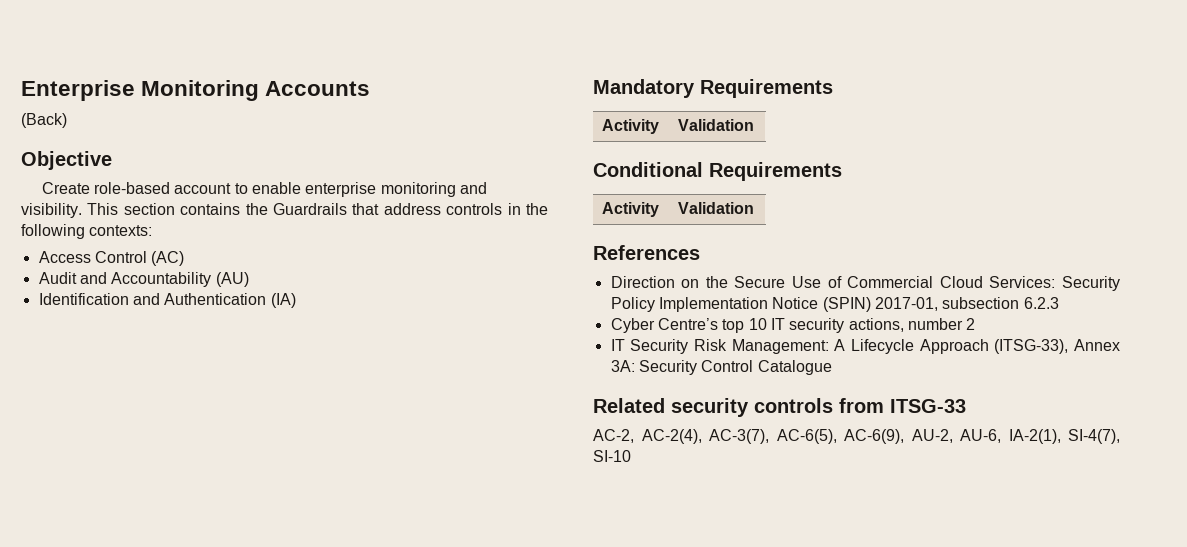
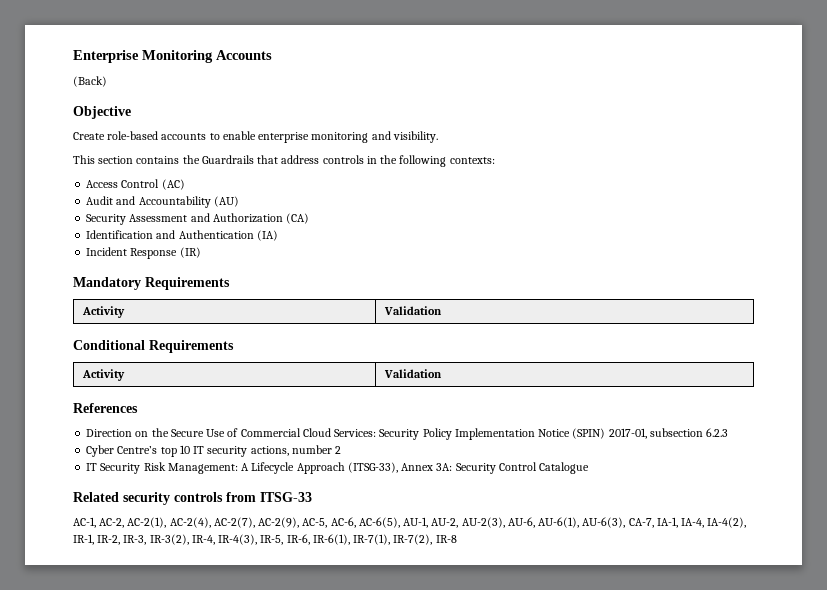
- Create role-based account to enable enterprise monitoring and visibility. This section contains the Guardrails that address controls in the following contexts:
+ Create role-based accounts to enable enterprise monitoring and visibility.
+ This section contains the Guardrails that address controls in the following contexts:
+ Security Assessment and Authorization (CA)
+ Incident Response (IR)
- AC-2, AC-2(4), AC-3(7), AC-6(5), AC-6(9), AU-2, AU-6, IA-2(1), SI-4(7), SI-10
+ AC-1, AC-2, AC-2(1), AC-2(4), AC-2(7), AC-2(9), AC-5, AC-6, AC-6(5), AU-1, AU-2, AU-2(3), AU-6, AU-6(1), AU-6(3), CA-7, IA-1, IA-4, IA-4(2), IR-1, IR-2, IR-3, IR-3(2), IR-4, IR-4(3), IR-5, IR-6, IR-6(1), IR-7(1), IR-7(2), IR-8

